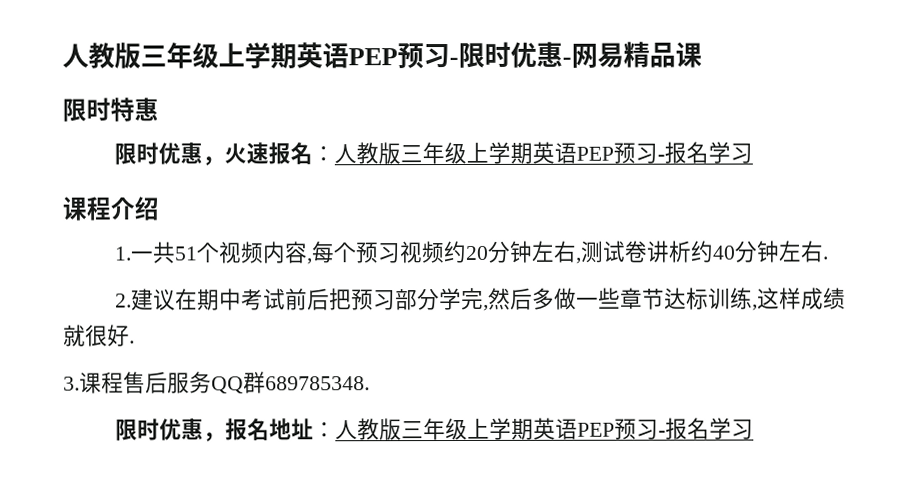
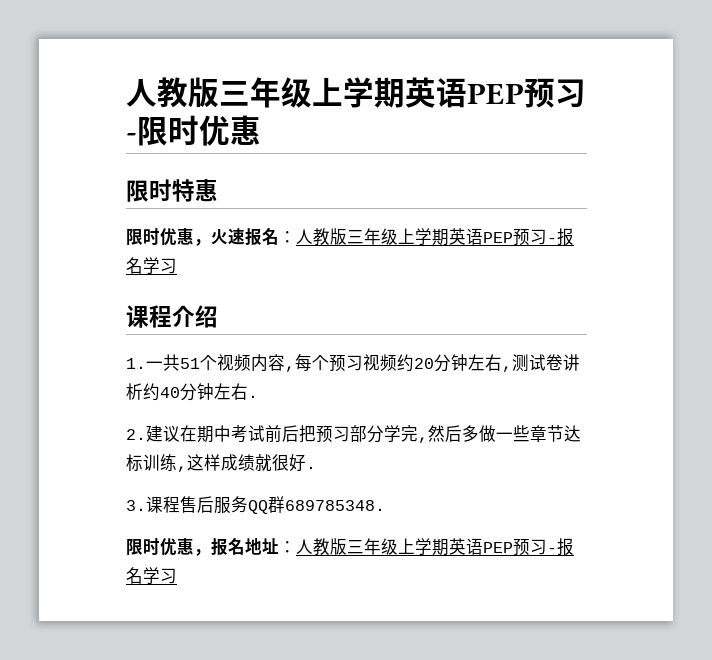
- 人教版三年级上学期英语PEP预习-限时优惠-网易精品课
+ 人教版三年级上学期英语PEP预习-限时优惠

